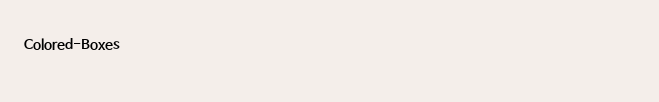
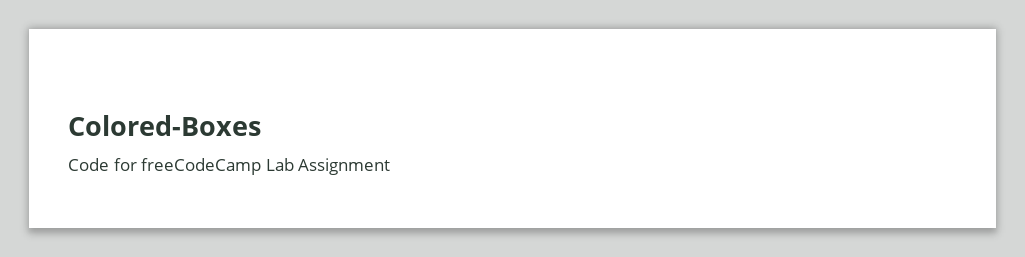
+ Code for freeCodeCamp Lab Assignment

